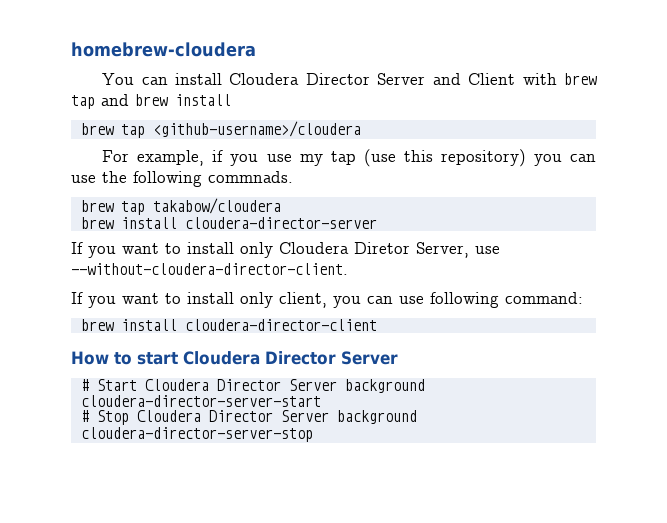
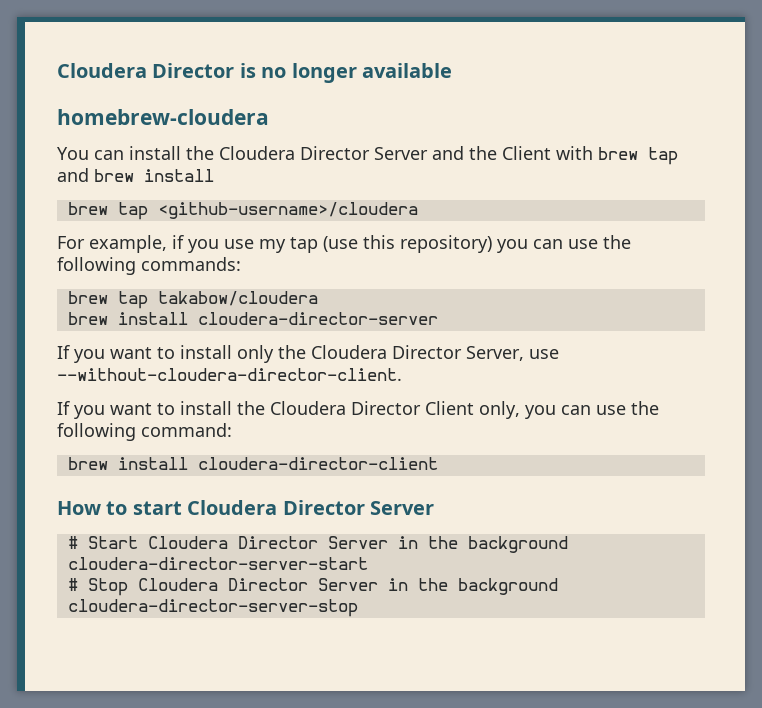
+ Cloudera Director is no longer available
- You can install Cloudera Director Server and Client with brew tap and brew install
+ You can install the Cloudera Director Server and the Client with brew tap and brew install
- For example, if you use my tap (use this repository) you can use the following commnads.
+ For example, if you use my tap (use this repository) you can use the following commands:
- If you want to install only Cloudera Diretor Server, use --without-cloudera-director-client.
+ If you want to install only the Cloudera Director Server, use --without-cloudera-director-client.
- If you want to install only client, you can use following command:
+ If you want to install the Cloudera Director Client only, you can use the following command:
- # Start Cloudera Director Server background
+ # Start Cloudera Director Server in the background
- # Stop Cloudera Director Server background
+ # Stop Cloudera Director Server in the background

